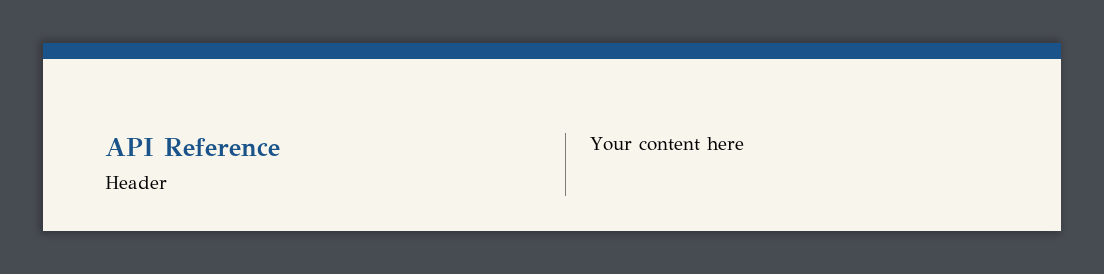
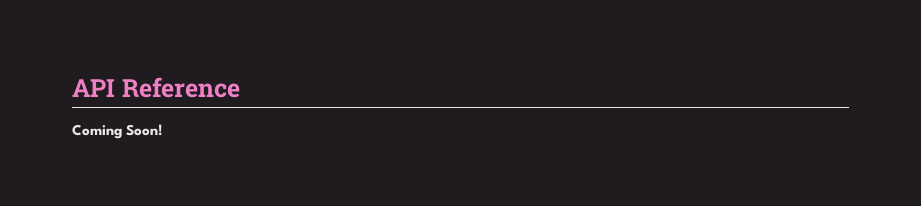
- Header
- Your content here
+ Coming Soon!

